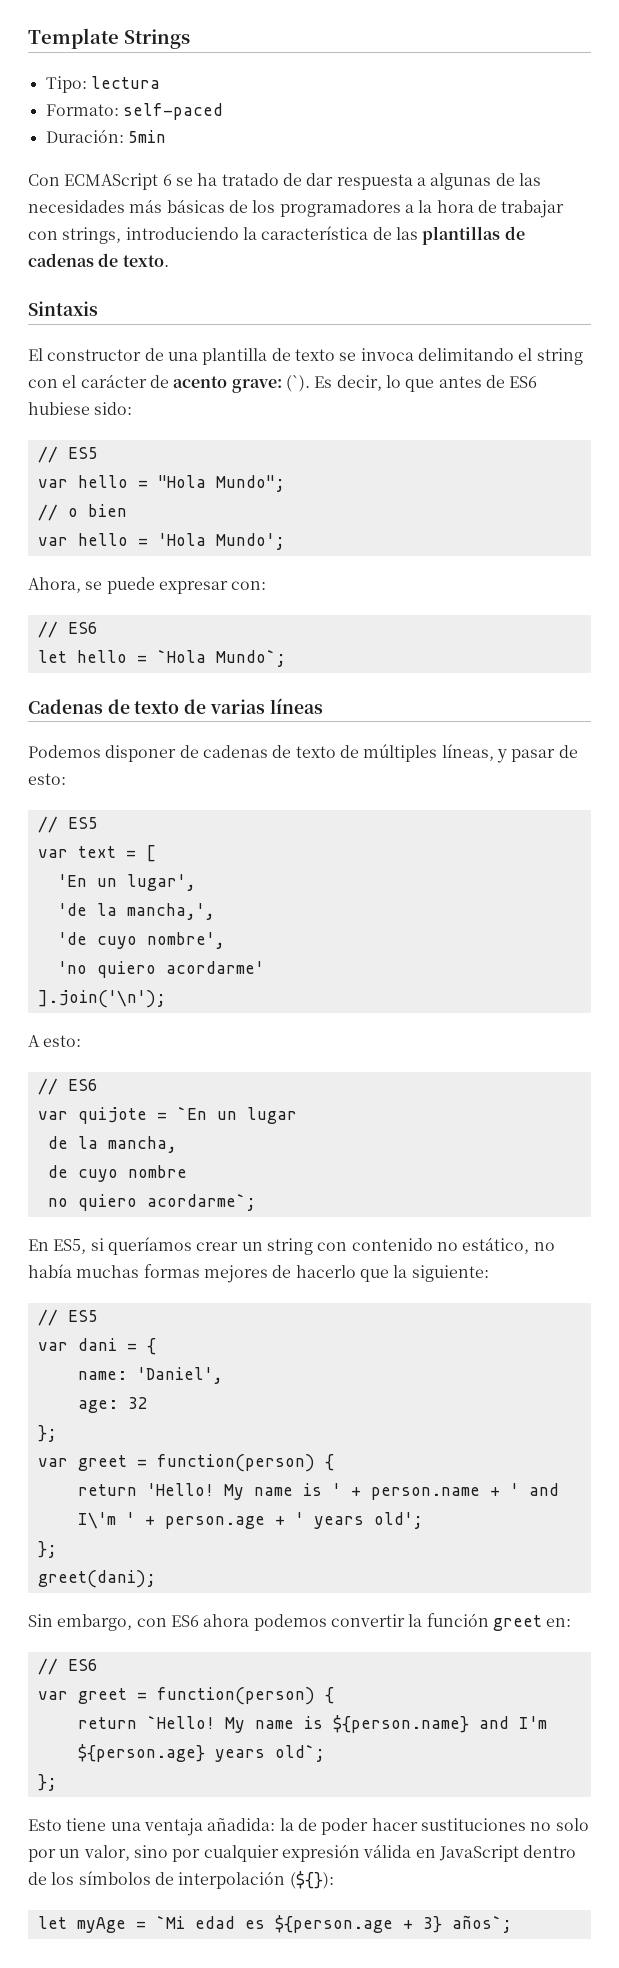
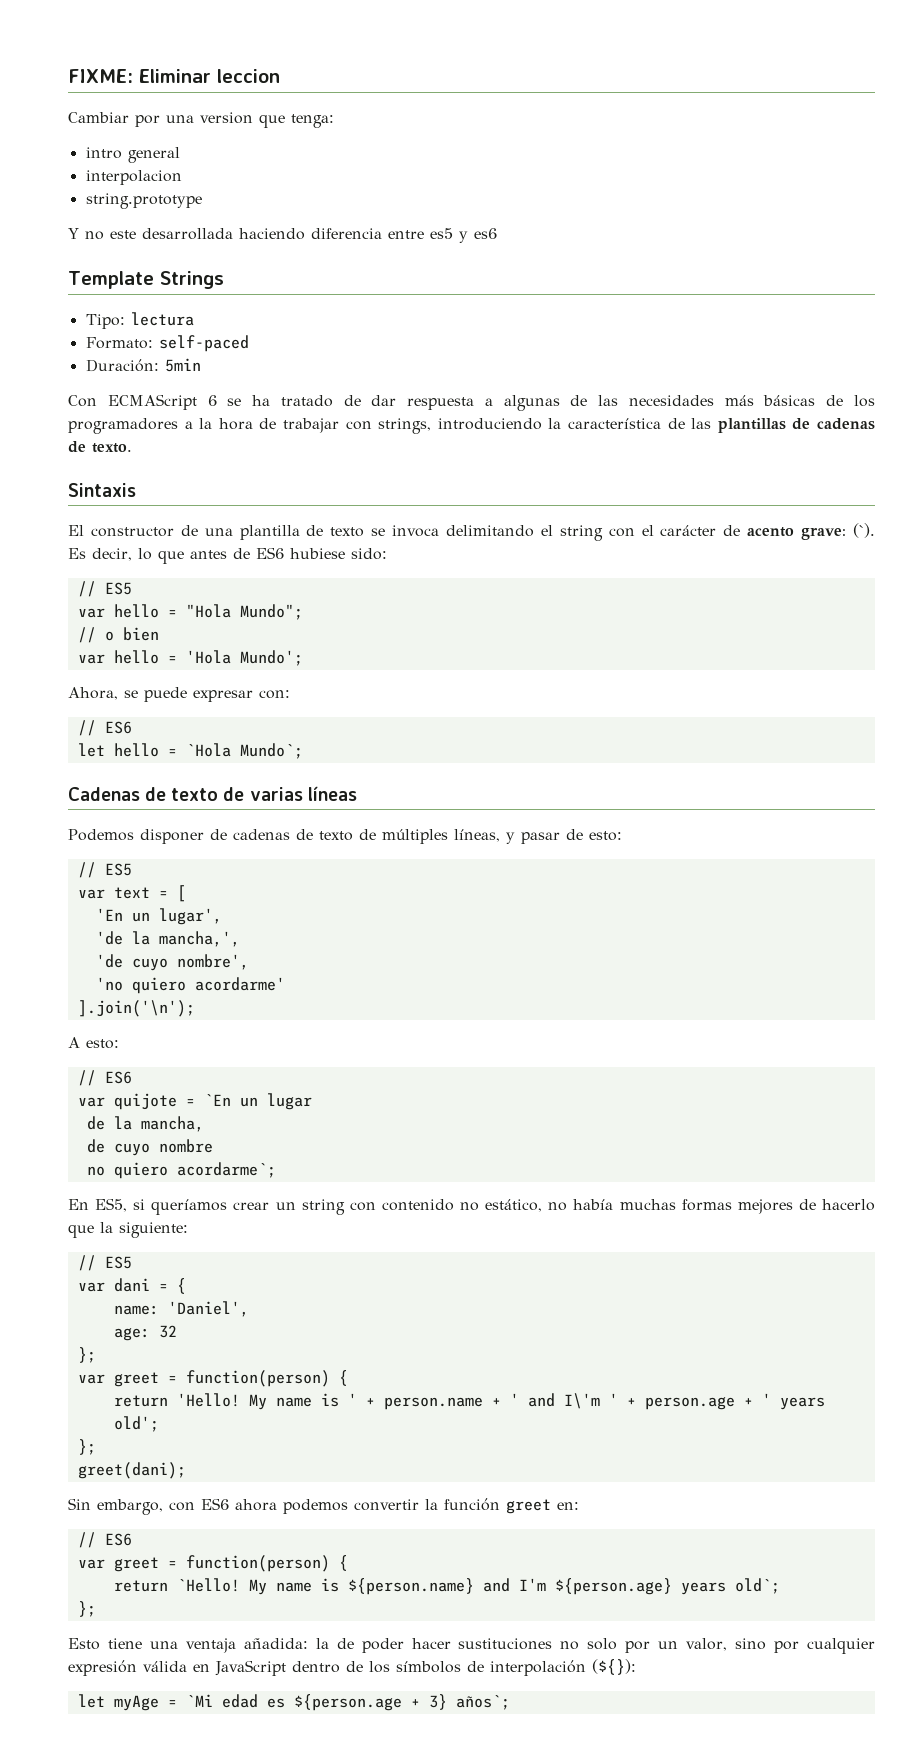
+ FIXME: Eliminar leccion
+ Cambiar por una version que tenga:
+ intro general
+ interpolacion
+ string.prototype
+ Y no este desarrollada haciendo diferencia entre es5 y es6

